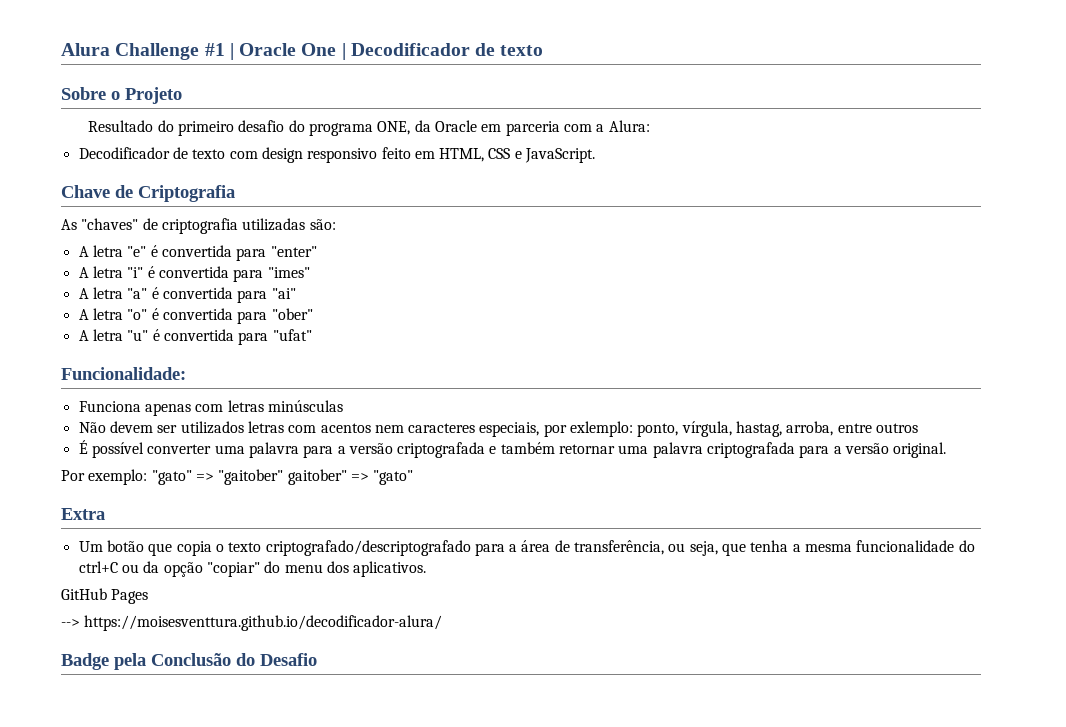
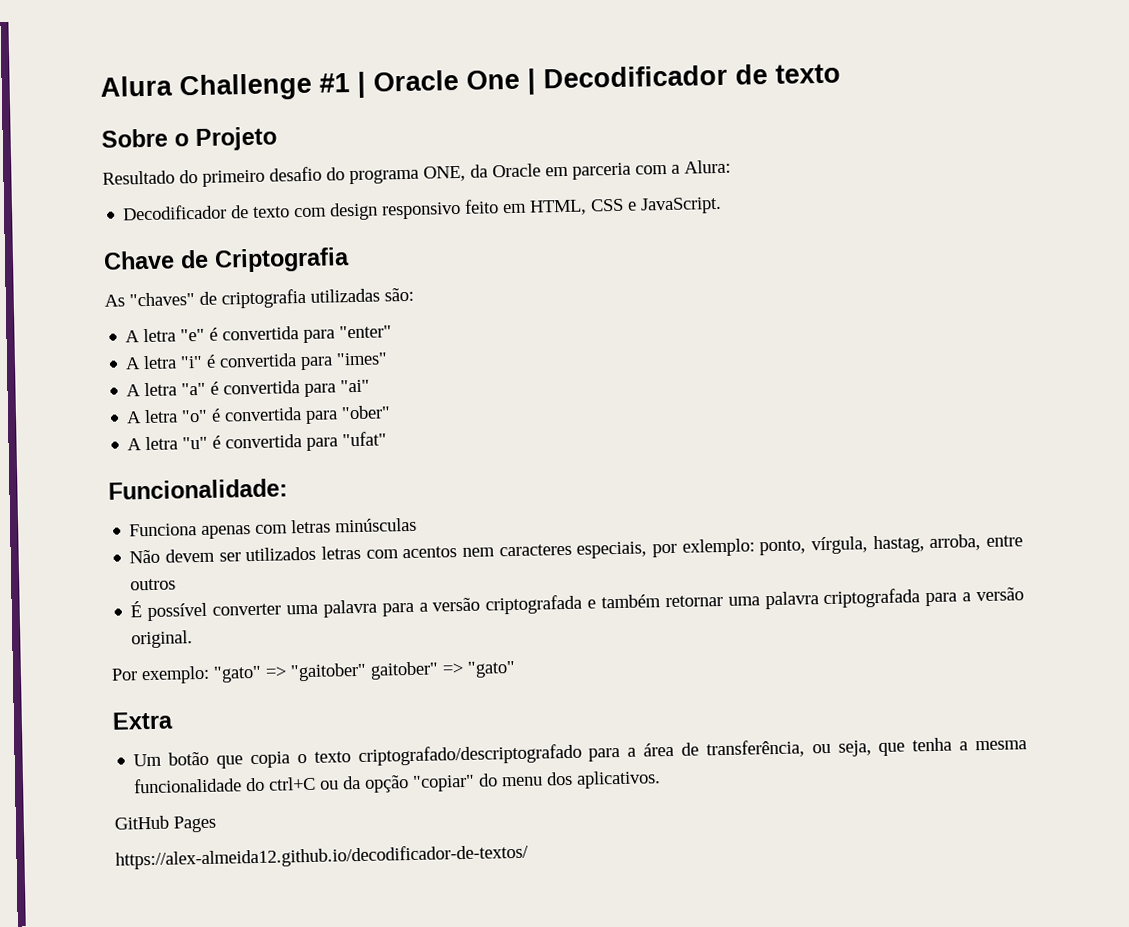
- --> https://moisesventtura.github.io/decodificador-alura/
- Badge pela Conclusão do Desafio
+ https://alex-almeida12.github.io/decodificador-de-textos/

